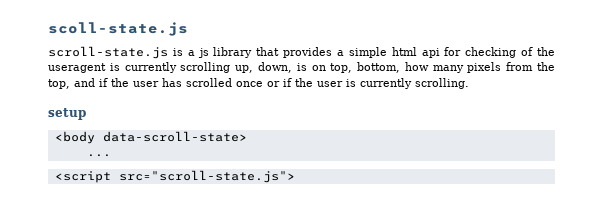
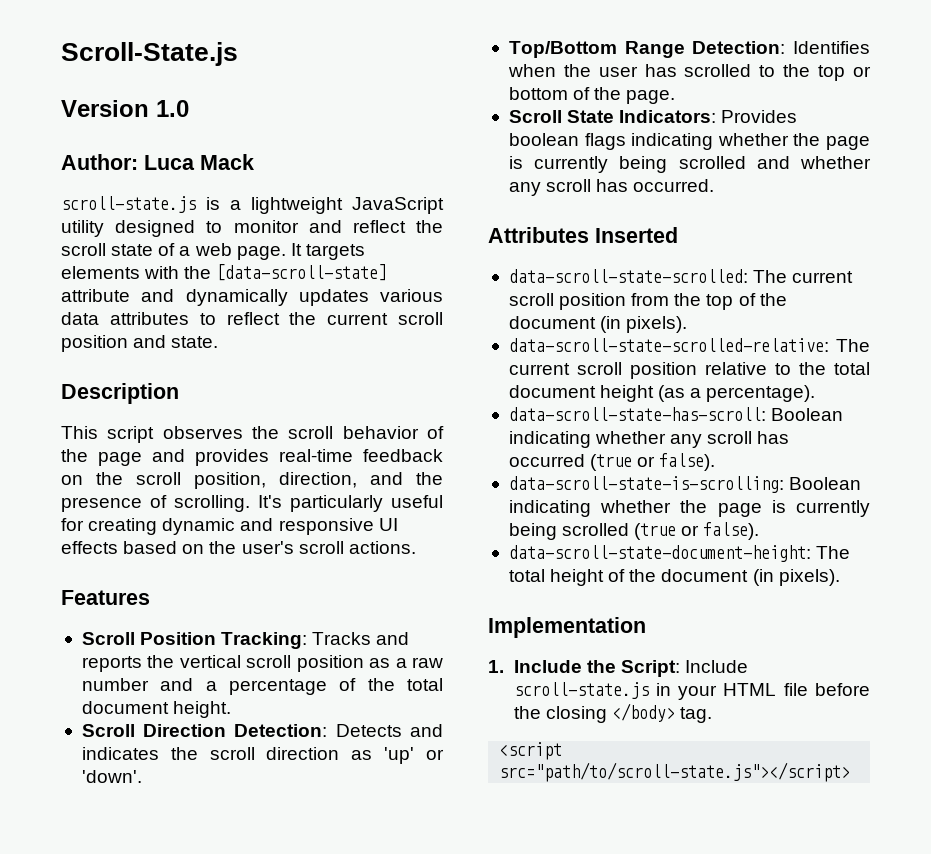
- scoll-state.js
- scroll-state.js is a js library that provides a simple html api for checking of the useragent is currently scrolling up, down, is on top, bottom, how many pixels from the top, and if the user has scrolled once or if the user is currently scrolling.
- setup
- <body data-scroll-state>
- ...
+ Scroll-State.js
+ Version 1.0
+ Author: Luca Mack
+ scroll-state.js is a lightweight JavaScript utility designed to monitor and reflect the scroll state of a web page. It targets elements with the [data-scroll-state] attribute and dynamically updates various data attributes to reflect the current scroll position and state.
+ Description
+ This script observes the scroll behavior of the page and provides real-time feedback on the scroll position, direction, and the presence of scrolling. It's particularly useful for creating dynamic and responsive UI effects based on the user's scroll actions.
+ Features
+ Scroll Position Tracking: Tracks and reports the vertical scroll position as a raw number and a percentage of the total document height.
+ Scroll Direction Detection: Detects and indicates the scroll direction as 'up' or 'down'.
+ Top/Bottom Range Detection: Identifies when the user has scrolled to the top or bottom of the page.
+ Scroll State Indicators: Provides boolean flags indicating whether the page is currently being scrolled and whether any scroll has occurred.
+ Attributes Inserted
+ data-scroll-state-scrolled: The current scroll position from the top of the document (in pixels).
+ data-scroll-state-scrolled-relative: The current scroll position relative to the total document height (as a percentage).
+ data-scroll-state-has-scroll: Boolean indicating whether any scroll has occurred (true or false).
+ data-scroll-state-is-scrolling: Boolean indicating whether the page is currently being scrolled (true or false).
+ data-scroll-state-document-height: The total height of the document (in pixels).
+ Implementation
+ 1. Include the Script: Include scroll-state.js in your HTML file before the closing </body> tag.
- <script src="scroll-state.js">
+ <script src="path/to/scroll-state.js"></script>

